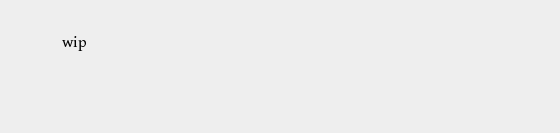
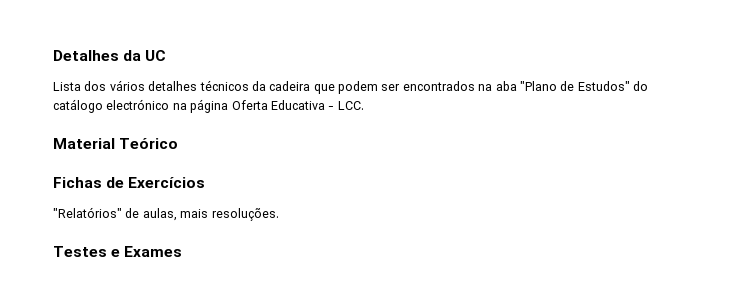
- wip
+ Detalhes da UC
+ Lista dos vários detalhes técnicos da cadeira que podem ser encontrados na aba "Plano de Estudos" do catálogo electrónico na página Oferta Educativa - LCC.
+ Material Teórico
+ Fichas de Exercícios
+ "Relatórios" de aulas, mais resoluções.
+ Testes e Exames

